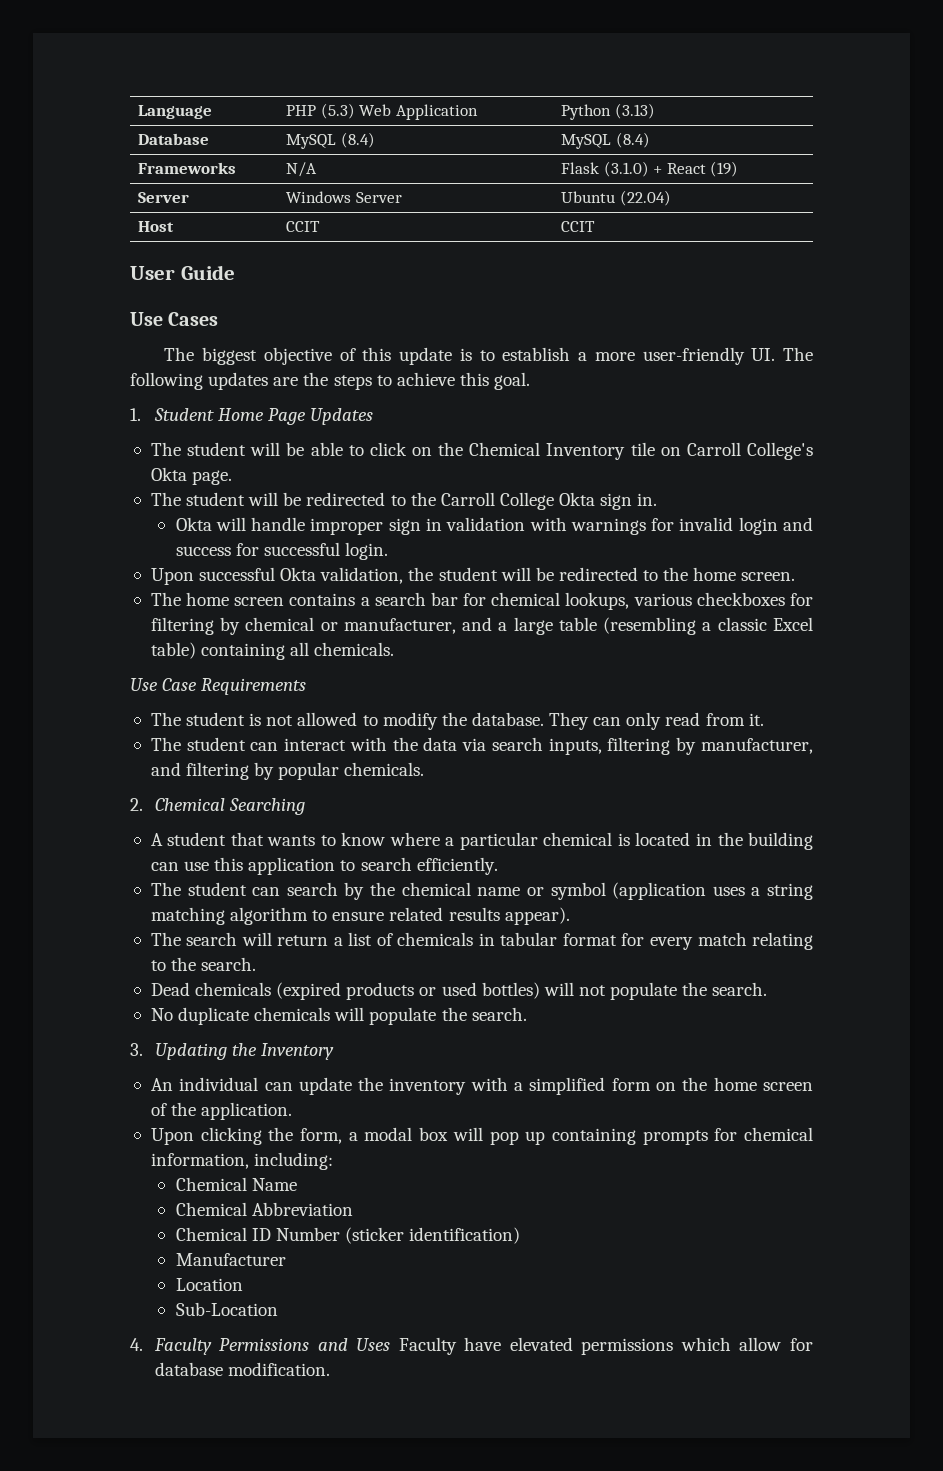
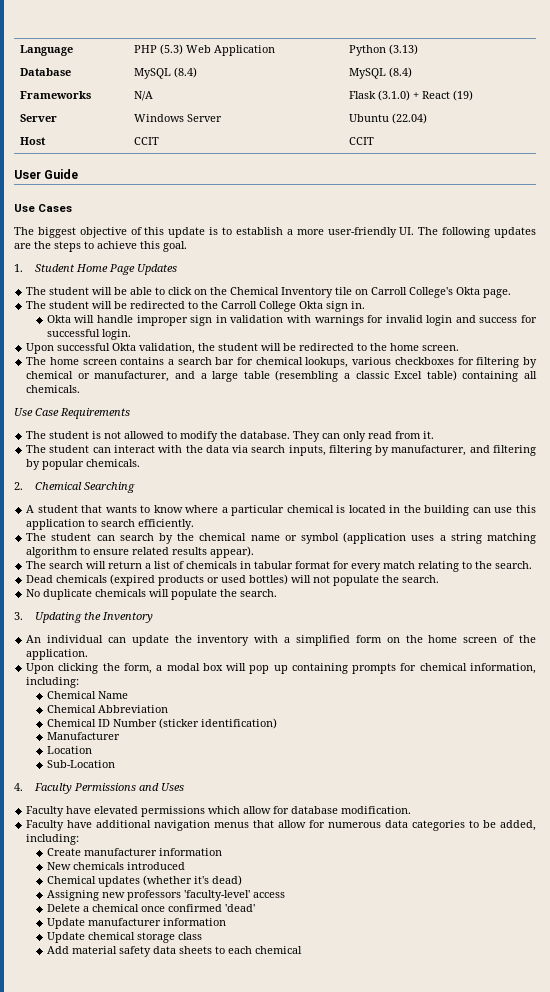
- 4. Faculty Permissions and Uses Faculty have elevated permissions which allow for database modification.
+ 4. Faculty Permissions and Uses
+ Faculty have elevated permissions which allow for database modification.
+ Faculty have additional navigation menus that allow for numerous data categories to be added, including:
+ Create manufacturer information
+ New chemicals introduced
+ Chemical updates (whether it's dead)
+ Assigning new professors 'faculty-level' access
+ Delete a chemical once confirmed 'dead'
+ Update manufacturer information
+ Update chemical storage class
+ Add material safety data sheets to each chemical

